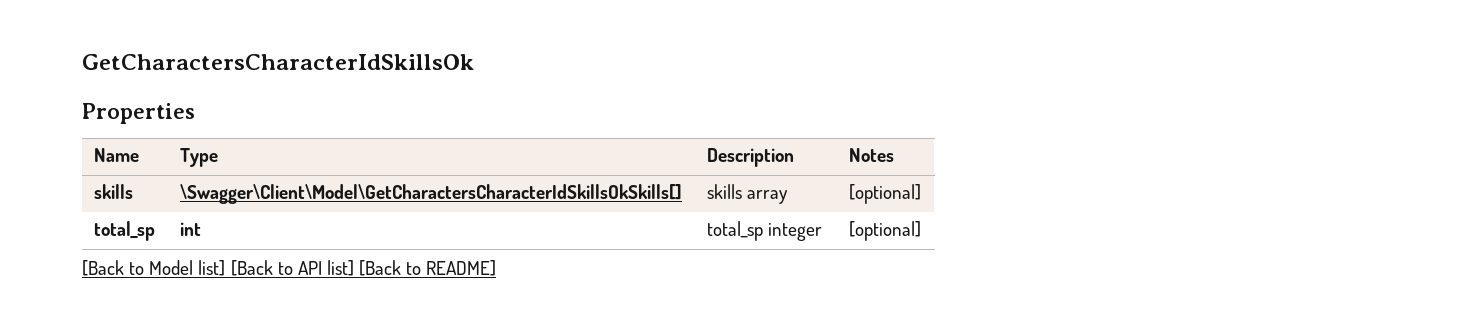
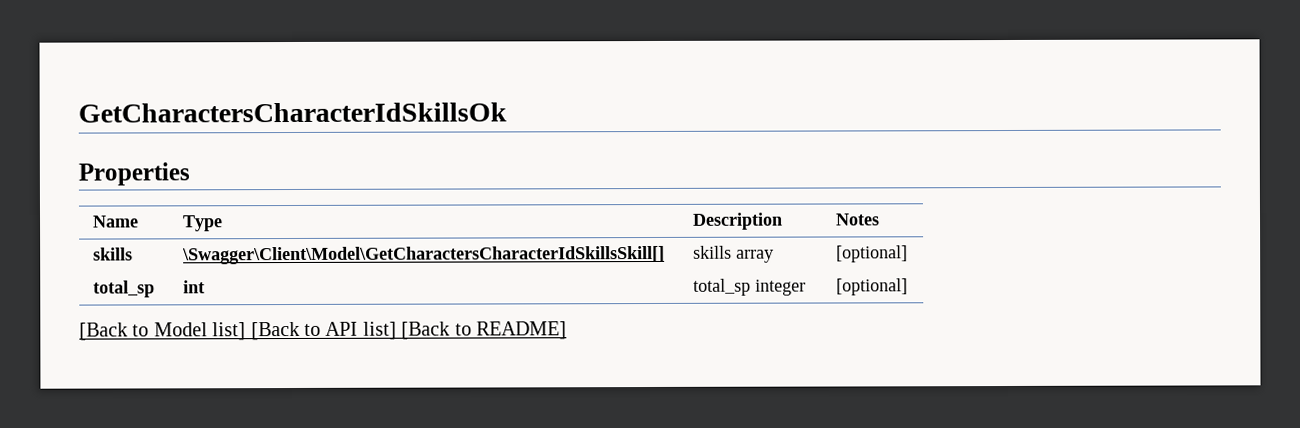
- skills | \Swagger\Client\Model\GetCharactersCharacterIdSkillsOkSkills[] | skills array | [optional]
+ skills | \Swagger\Client\Model\GetCharactersCharacterIdSkillsSkill[] | skills array | [optional]

